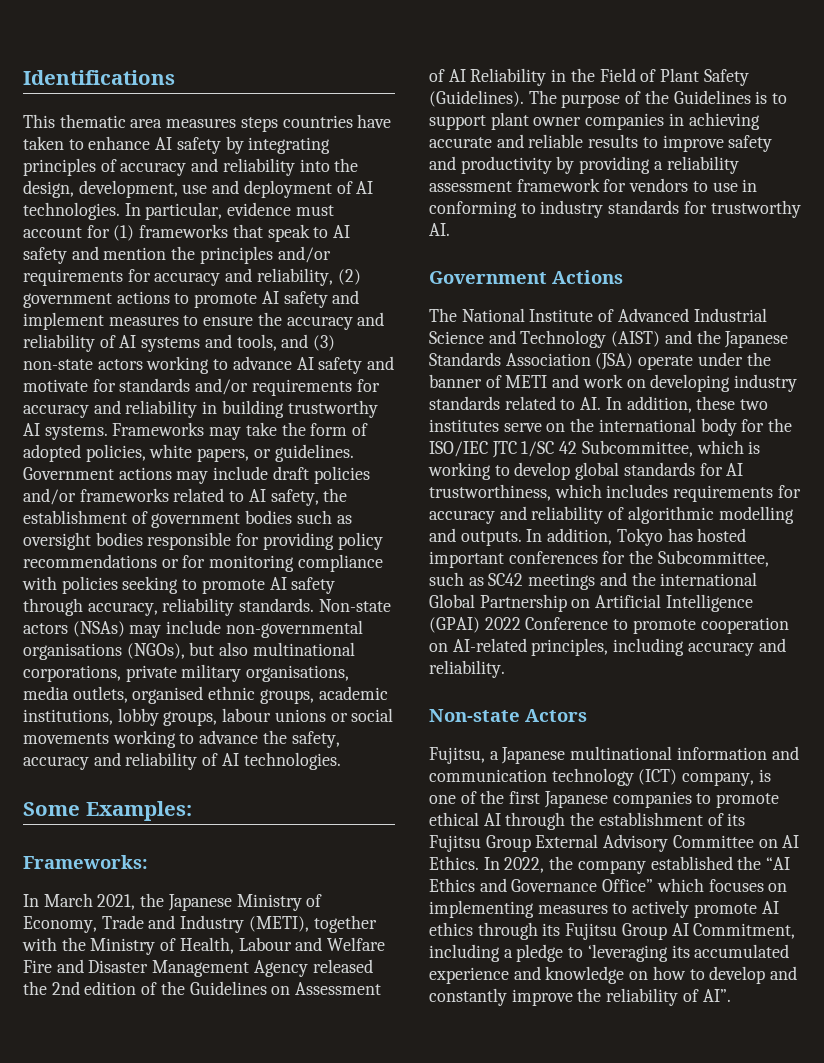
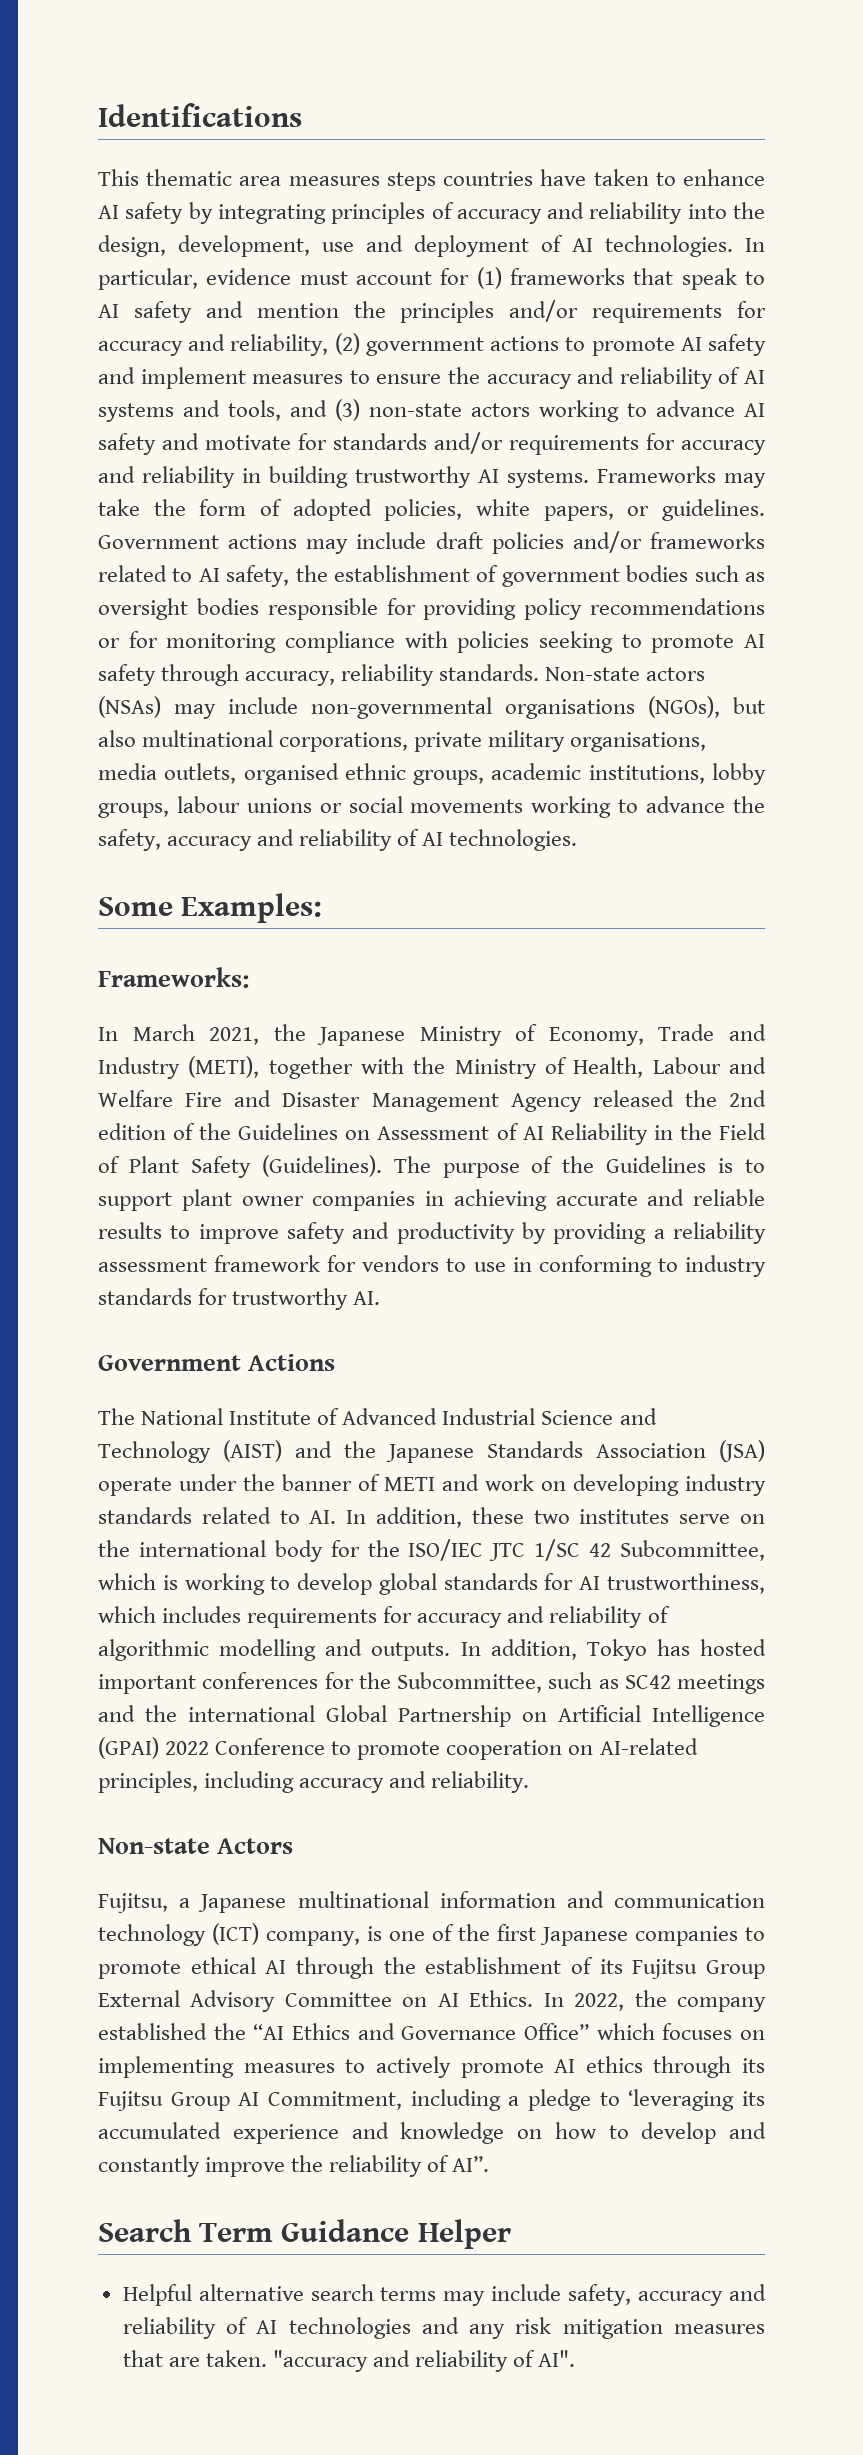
+ Search Term Guidance Helper
+ Helpful alternative search terms may include safety, accuracy and reliability of AI technologies and any risk mitigation measures that are taken. "accuracy and reliability of AI".

